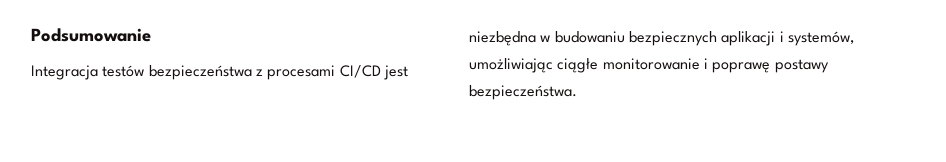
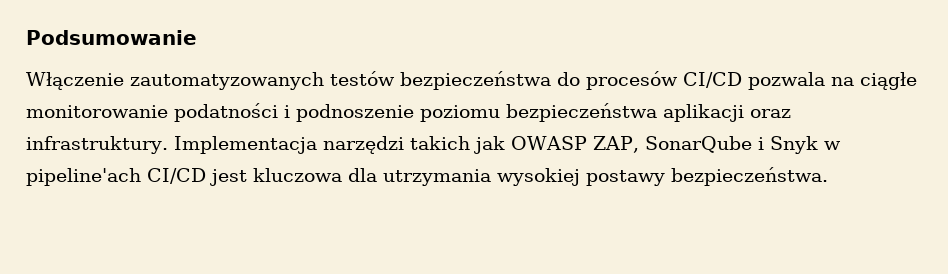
- Integracja testów bezpieczeństwa z procesami CI/CD jest niezbędna w budowaniu bezpiecznych aplikacji i systemów, umożliwiając ciągłe monitorowanie i poprawę postawy bezpieczeństwa.
+ Włączenie zautomatyzowanych testów bezpieczeństwa do procesów CI/CD pozwala na ciągłe monitorowanie podatności i podnoszenie poziomu bezpieczeństwa aplikacji oraz infrastruktury. Implementacja narzędzi takich jak OWASP ZAP, SonarQube i Snyk w pipeline'ach CI/CD jest kluczowa dla utrzymania wysokiej postawy bezpieczeństwa.

